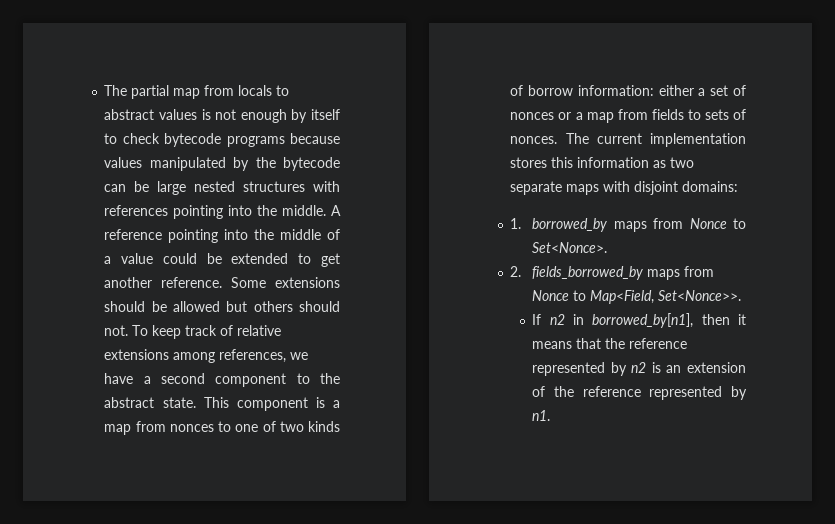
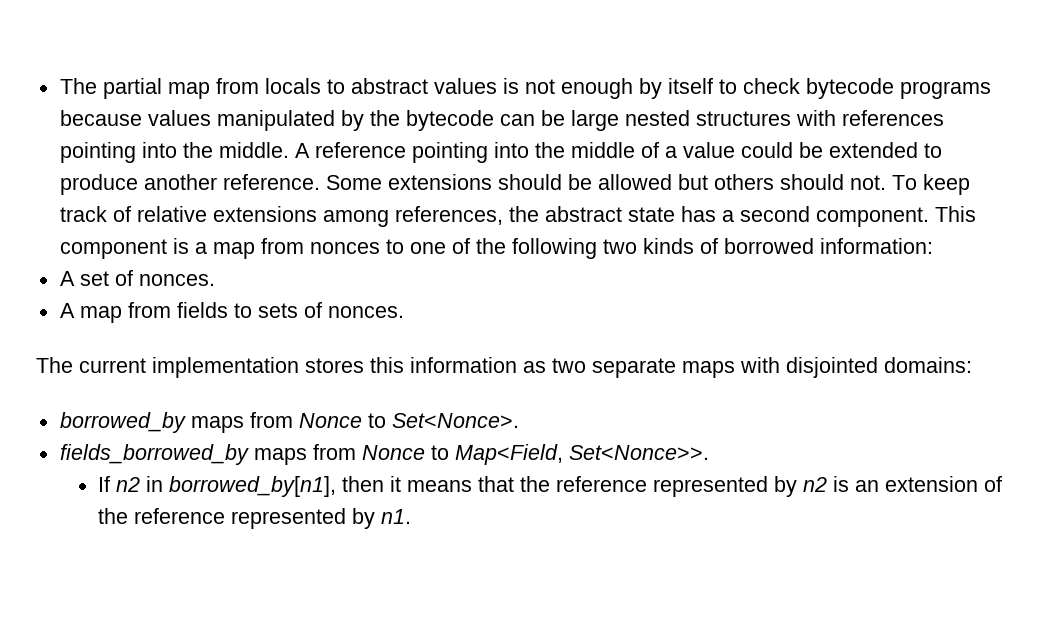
- A reference pointing into the middle of a value could be extended to get another reference.
+ A reference pointing into the middle of a value could be extended to produce another reference.
- To keep track of relative extensions among references, we have a second component to the abstract state.
+ To keep track of relative extensions among references, the abstract state has a second component.
- This component is a map from nonces to one of two kinds of borrow information: either a set of nonces or a map from fields to sets of nonces. The current implementation stores this information as two separate maps with disjoint domains:
+ This component is a map from nonces to one of the following two kinds of borrowed information:
+ A set of nonces.
+ A map from fields to sets of nonces.
+ The current implementation stores this information as two separate maps with disjointed domains:
- 1. borrowed_by maps from Nonce to Set<Nonce>.
+ borrowed_by maps from Nonce to Set<Nonce>.
- 2. fields_borrowed_by maps from Nonce to Map<Field, Set<Nonce>>.
+ fields_borrowed_by maps from Nonce to Map<Field, Set<Nonce>>.

